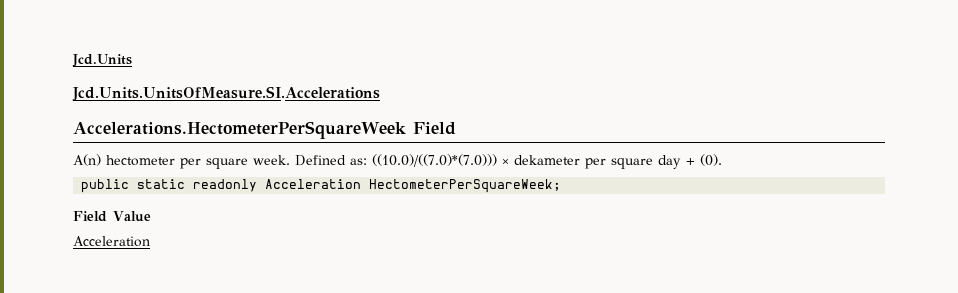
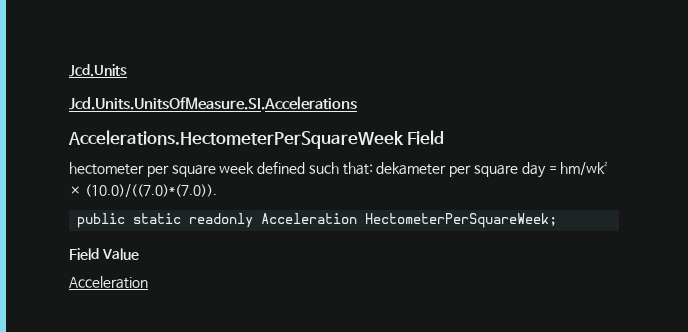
- A(n) hectometer per square week. Defined as: ((10.0)/((7.0)*(7.0))) × dekameter per square day + (0).
+ hectometer per square week defined such that: dekameter per square day = hm/wk² × (10.0)/((7.0)*(7.0)).

